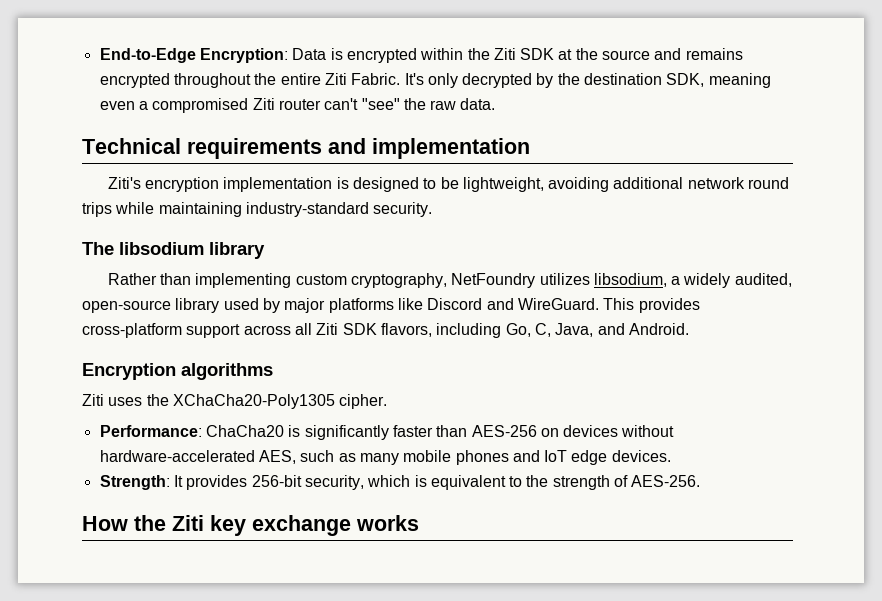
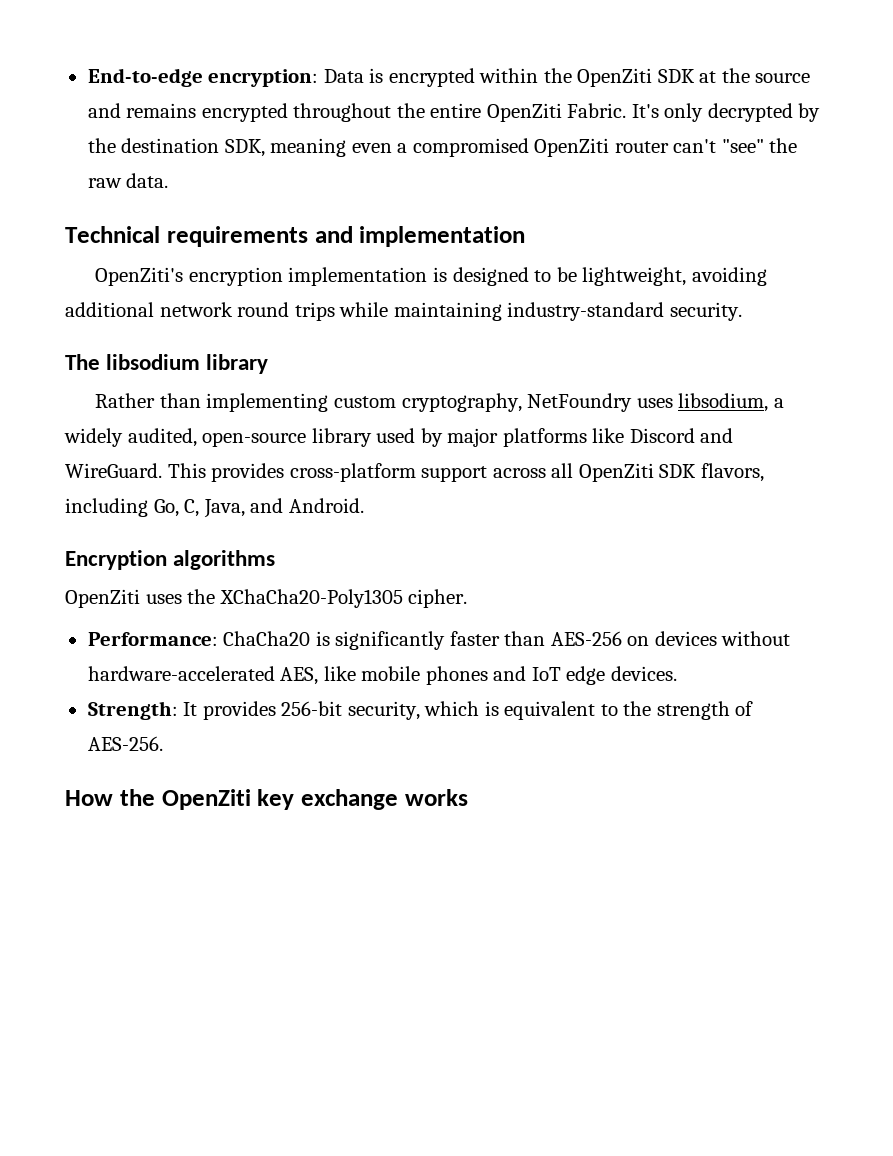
- End-to-Edge Encryption: Data is encrypted within the Ziti SDK at the source and remains encrypted throughout the entire Ziti Fabric.
+ End-to-edge encryption: Data is encrypted within the OpenZiti SDK at the source and remains encrypted throughout the entire OpenZiti Fabric.
- It's only decrypted by the destination SDK, meaning even a compromised Ziti router can't "see" the raw data.
+ It's only decrypted by the destination SDK, meaning even a compromised OpenZiti router can't "see" the raw data.
- Ziti's encryption implementation is designed to be lightweight, avoiding additional network round trips while maintaining industry-standard security.
+ OpenZiti's encryption implementation is designed to be lightweight, avoiding additional network round trips while maintaining industry-standard security.
- Rather than implementing custom cryptography, NetFoundry utilizes libsodium, a widely audited, open-source library used by major platforms like Discord and WireGuard.
+ Rather than implementing custom cryptography, NetFoundry uses libsodium, a widely audited, open-source library used by major platforms like Discord and WireGuard.
- This provides cross-platform support across all Ziti SDK flavors, including Go, C, Java, and Android.
+ This provides cross-platform support across all OpenZiti SDK flavors, including Go, C, Java, and Android.
- Ziti uses the XChaCha20-Poly1305 cipher.
+ OpenZiti uses the XChaCha20-Poly1305 cipher.
- Performance: ChaCha20 is significantly faster than AES-256 on devices without hardware-accelerated AES, such as many mobile phones and IoT edge devices.
+ Performance: ChaCha20 is significantly faster than AES-256 on devices without hardware-accelerated AES, like mobile phones and IoT edge devices.
- How the Ziti key exchange works
+ How the OpenZiti key exchange works

